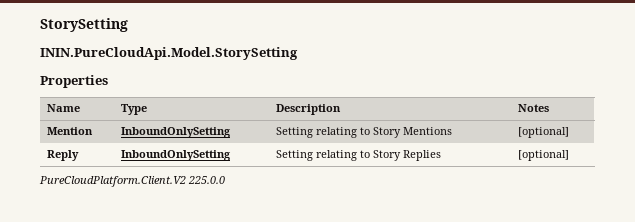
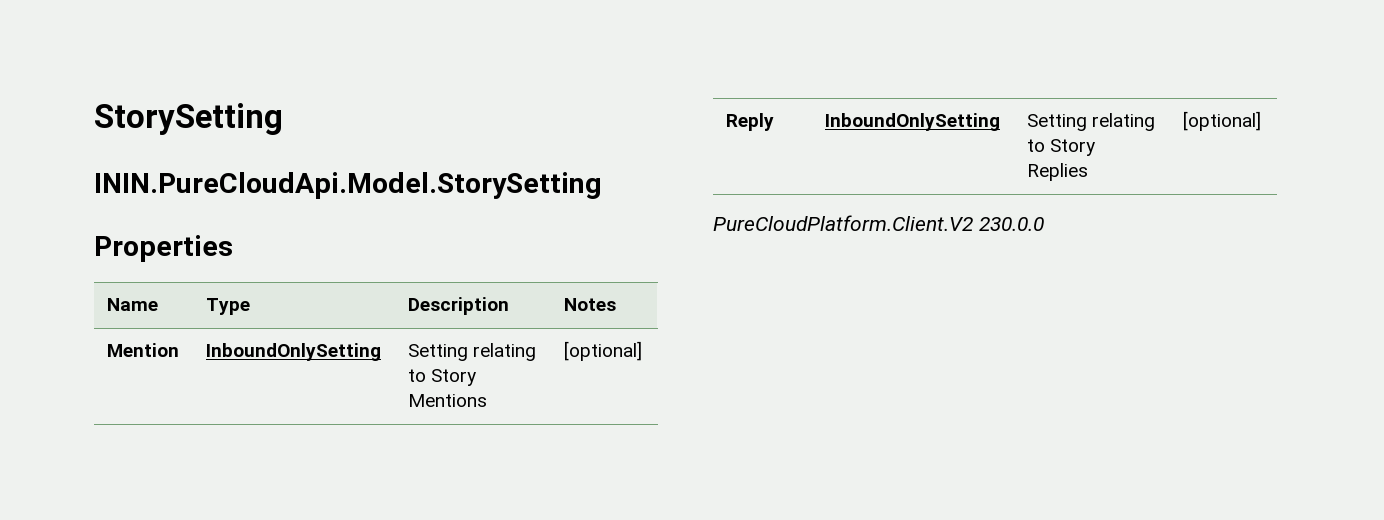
- PureCloudPlatform.Client.V2 225.0.0
+ PureCloudPlatform.Client.V2 230.0.0

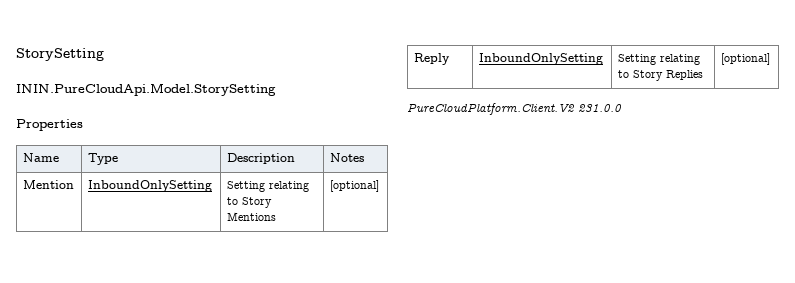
- PureCloudPlatform.Client.V2 230.0.0
+ PureCloudPlatform.Client.V2 231.0.0

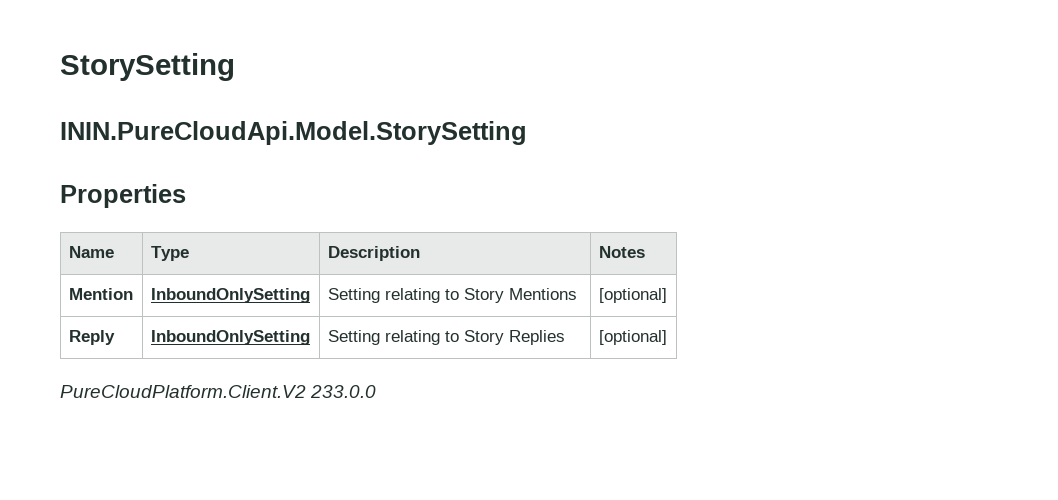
- PureCloudPlatform.Client.V2 231.0.0
+ PureCloudPlatform.Client.V2 233.0.0

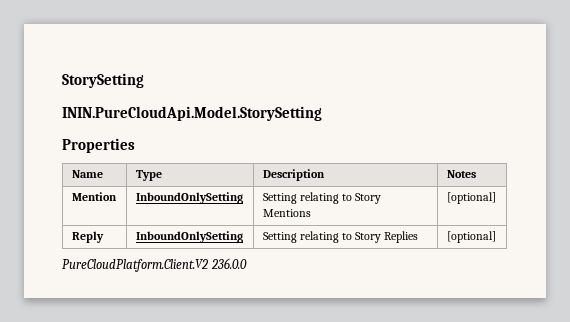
- PureCloudPlatform.Client.V2 233.0.0
+ PureCloudPlatform.Client.V2 236.0.0

